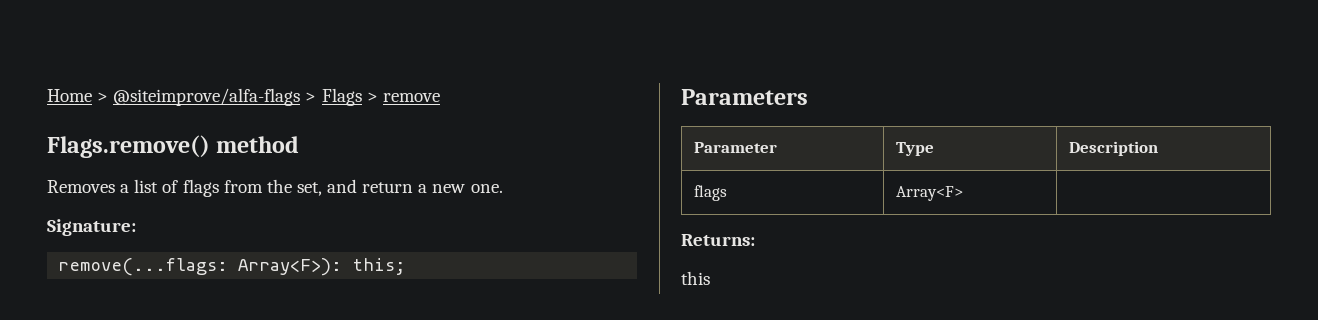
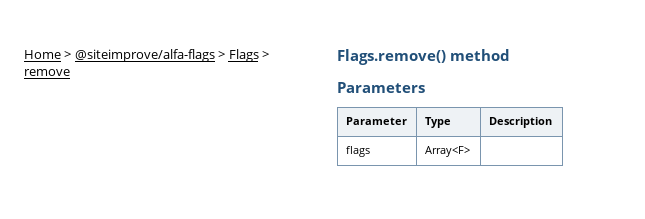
- Removes a list of flags from the set, and return a new one.
- Signature:
- remove(...flags: Array<F>): this;
- Returns:
- this

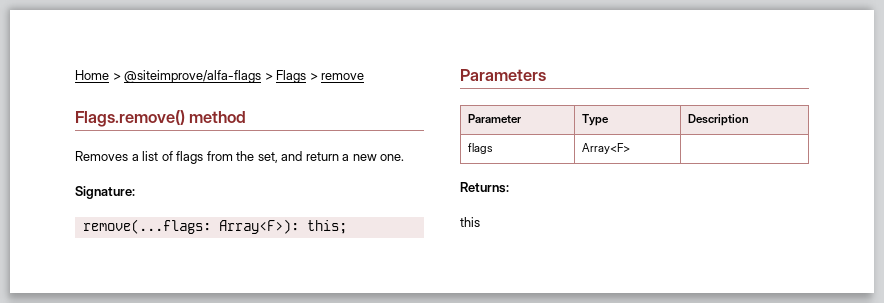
+ Removes a list of flags from the set, and return a new one.
+ Signature:
+ remove(...flags: Array<F>): this;
+ Returns:
+ this

